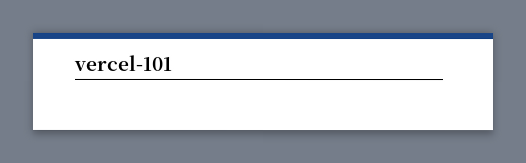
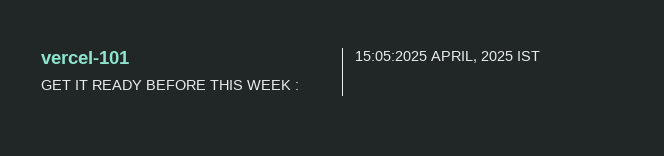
+ GET IT READY BEFORE THIS WEEK : 15:05:2025 APRIL, 2025 IST

